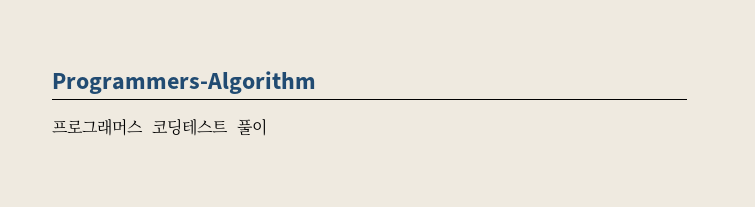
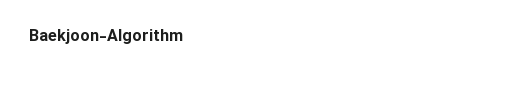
- Programmers-Algorithm
- 프로그래머스 코딩테스트 풀이
+ Baekjoon-Algorithm

